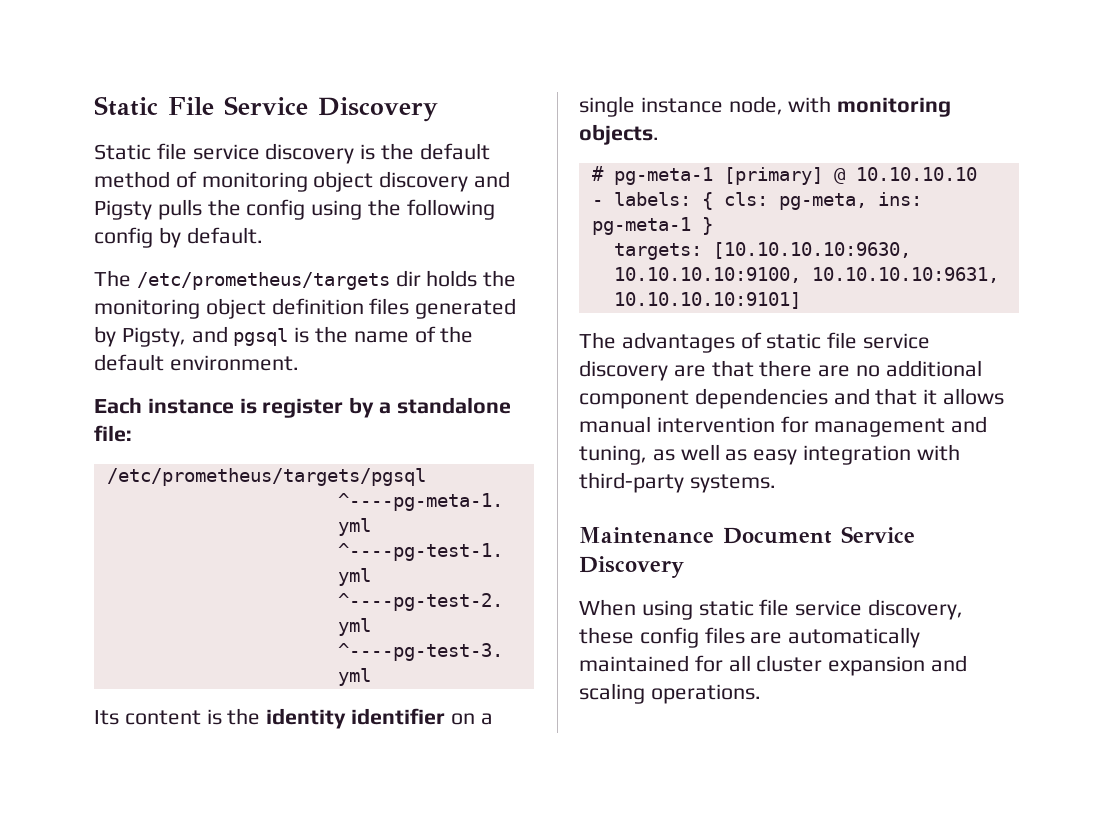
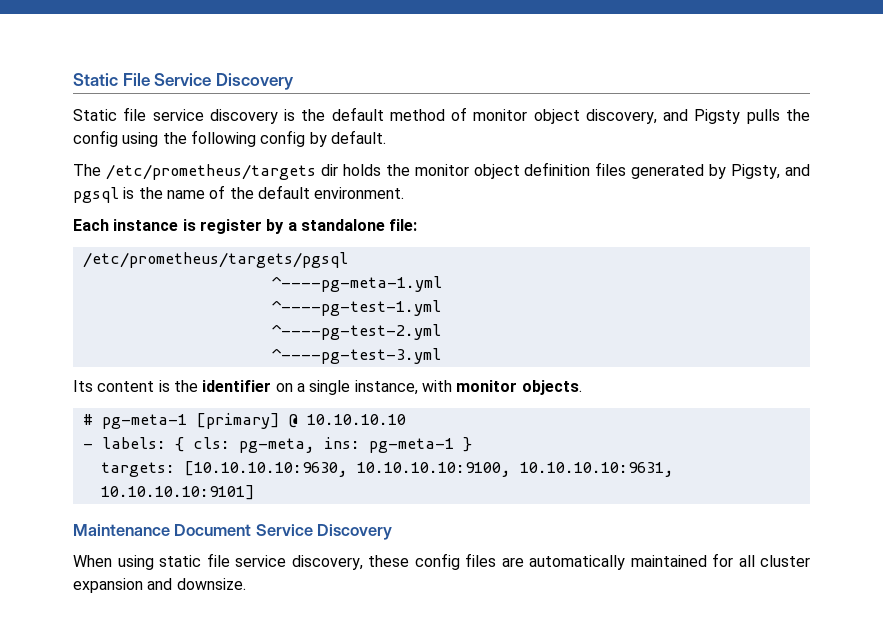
- Static file service discovery is the default method of monitoring object discovery and Pigsty pulls the config using the following config by default.
+ Static file service discovery is the default method of monitor object discovery, and Pigsty pulls the config using the following config by default.
- The /etc/prometheus/targets dir holds the monitoring object definition files generated by Pigsty, and pgsql is the name of the default environment.
+ The /etc/prometheus/targets dir holds the monitor object definition files generated by Pigsty, and pgsql is the name of the default environment.
- Its content is the identity identifier on a single instance node, with monitoring objects.
+ Its content is the identifier on a single instance, with monitor objects.
- The advantages of static file service discovery are that there are no additional component dependencies and that it allows manual intervention for management and tuning, as well as easy integration with third-party systems.
- When using static file service discovery, these config files are automatically maintained for all cluster expansion and scaling operations.
+ When using static file service discovery, these config files are automatically maintained for all cluster expansion and downsize.

